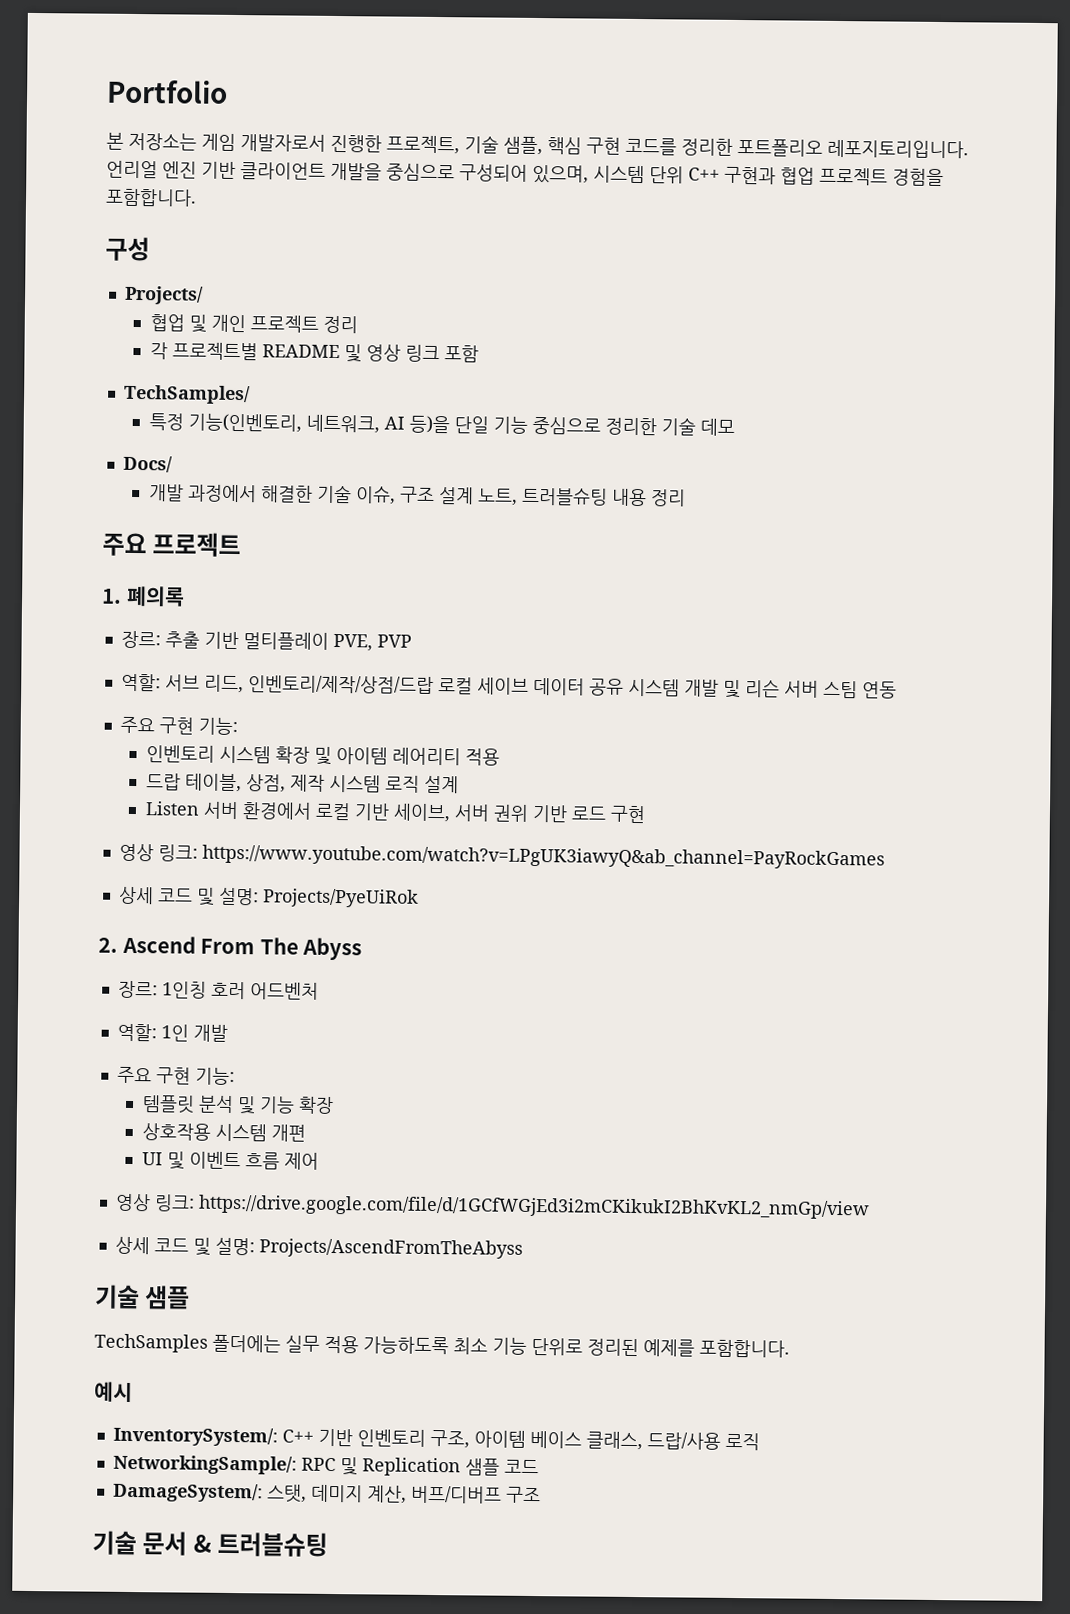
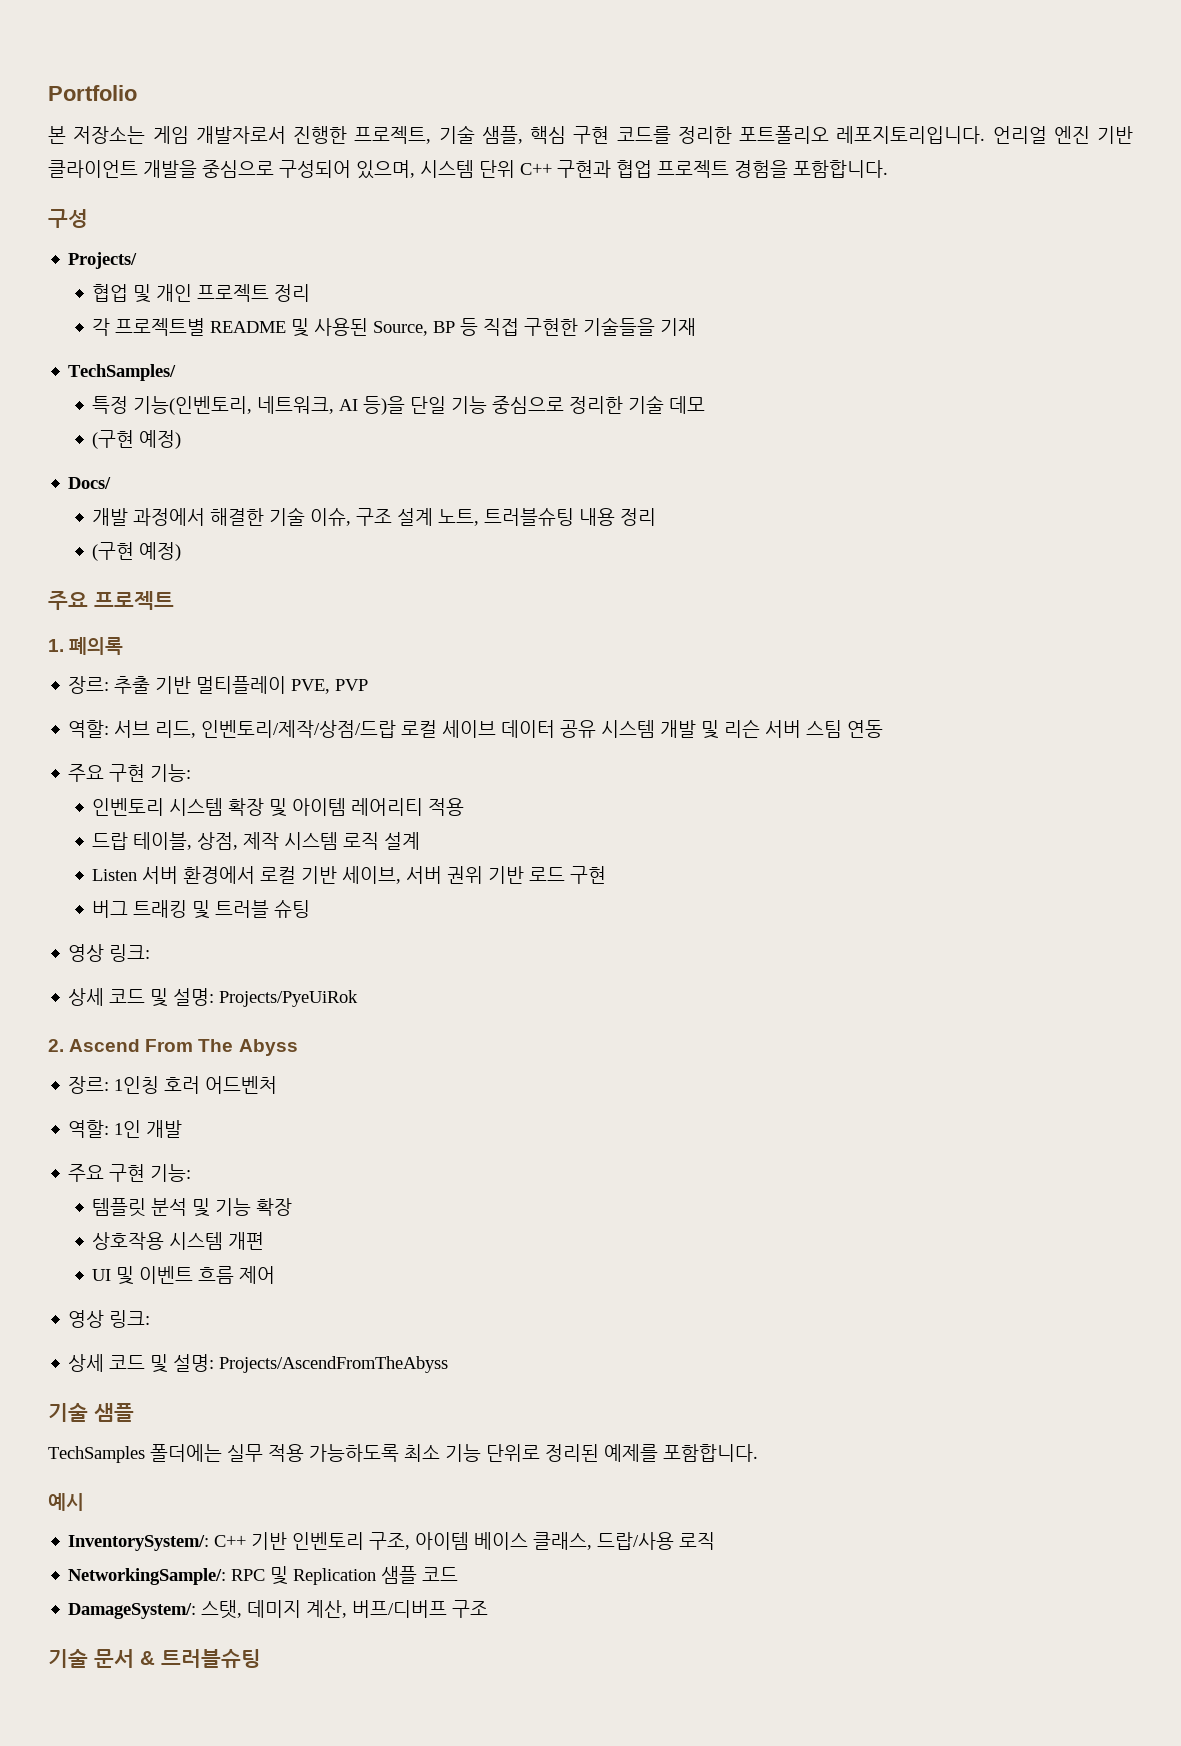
- 각 프로젝트별 README 및 영상 링크 포함
+ 각 프로젝트별 README 및 사용된 Source, BP 등 직접 구현한 기술들을 기재
  특정 기능(인벤토리, 네트워크, AI 등)을 단일 기능 중심으로 정리한 기술 데모
+ (구현 예정)
  개발 과정에서 해결한 기술 이슈, 구조 설계 노트, 트러블슈팅 내용 정리
+ (구현 예정)
- 영상 링크: https://www.youtube.com/watch?v=LPgUK3iawyQ&ab_channel=PayRockGames
+ 버그 트래킹 및 트러블 슈팅
+ 영상 링크:
  UI 및 이벤트 흐름 제어
- 영상 링크: https://drive.google.com/file/d/1GCfWGjEd3i2mCKikukI2BhKvKL2_nmGp/view
+ 영상 링크:

